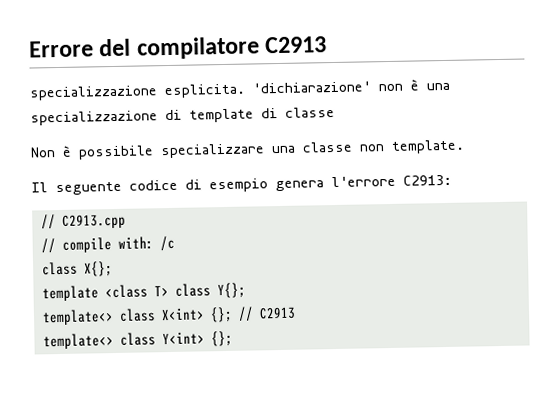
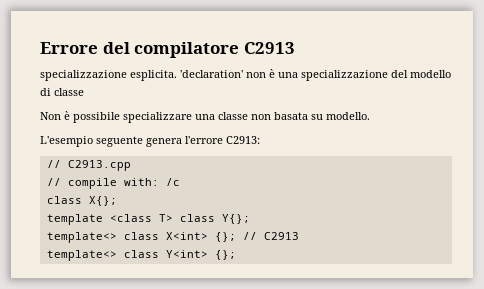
- 'dichiarazione' non è una specializzazione di template di classe
+ 'declaration' non è una specializzazione del modello di classe
- Non è possibile specializzare una classe non template.
- Il seguente codice di esempio genera l'errore C2913:
+ Non è possibile specializzare una classe non basata su modello.
+ L'esempio seguente genera l'errore C2913:

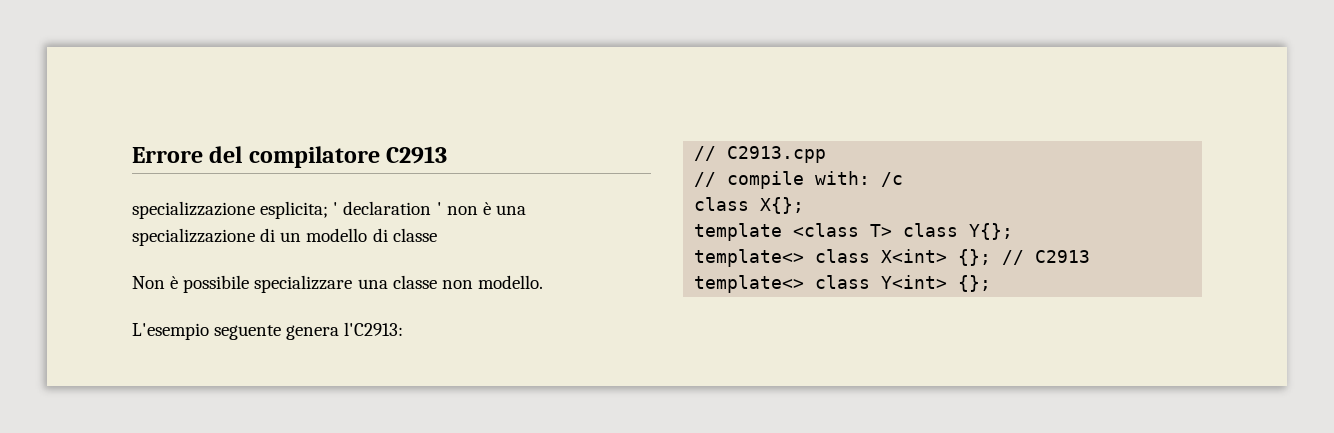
- specializzazione esplicita. 'declaration' non è una specializzazione del modello di classe
+ specializzazione esplicita; ' declaration ' non è una specializzazione di un modello di classe
- Non è possibile specializzare una classe non basata su modello.
+ Non è possibile specializzare una classe non modello.
- L'esempio seguente genera l'errore C2913:
+ L'esempio seguente genera l'C2913:

